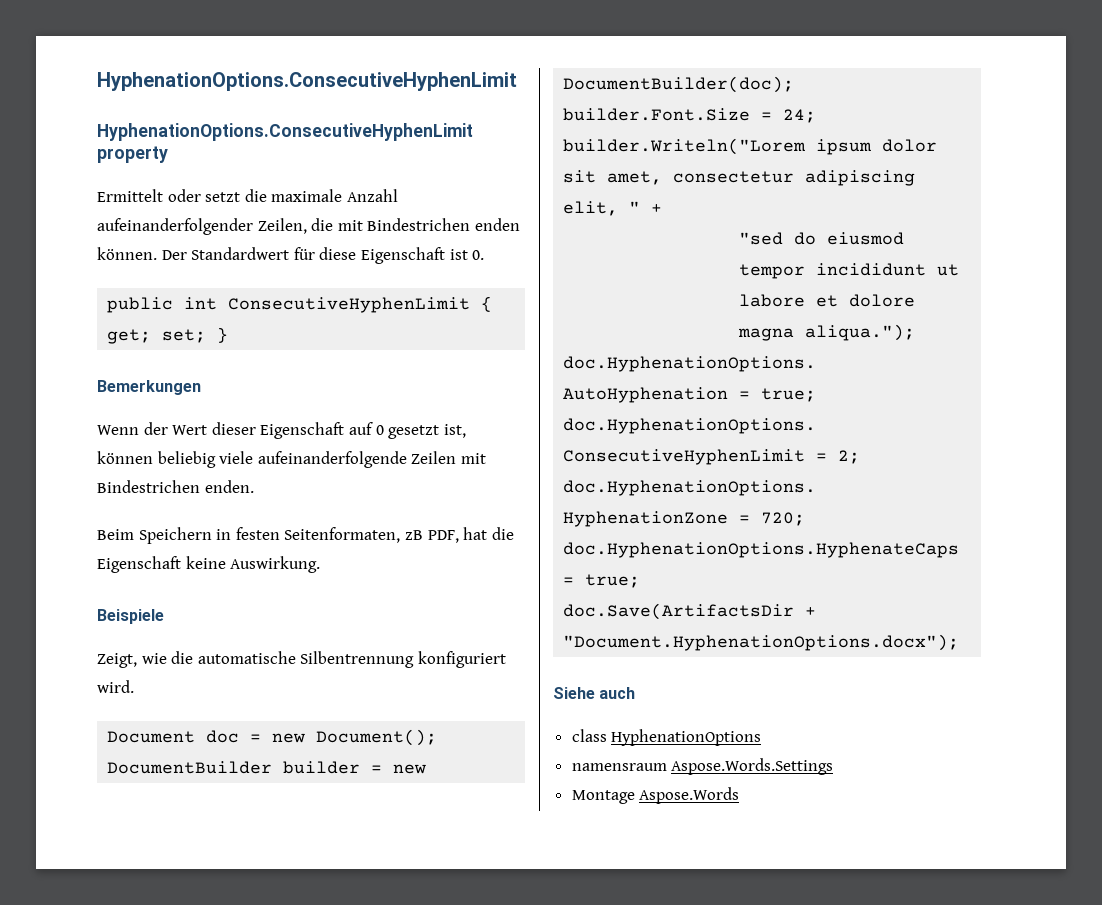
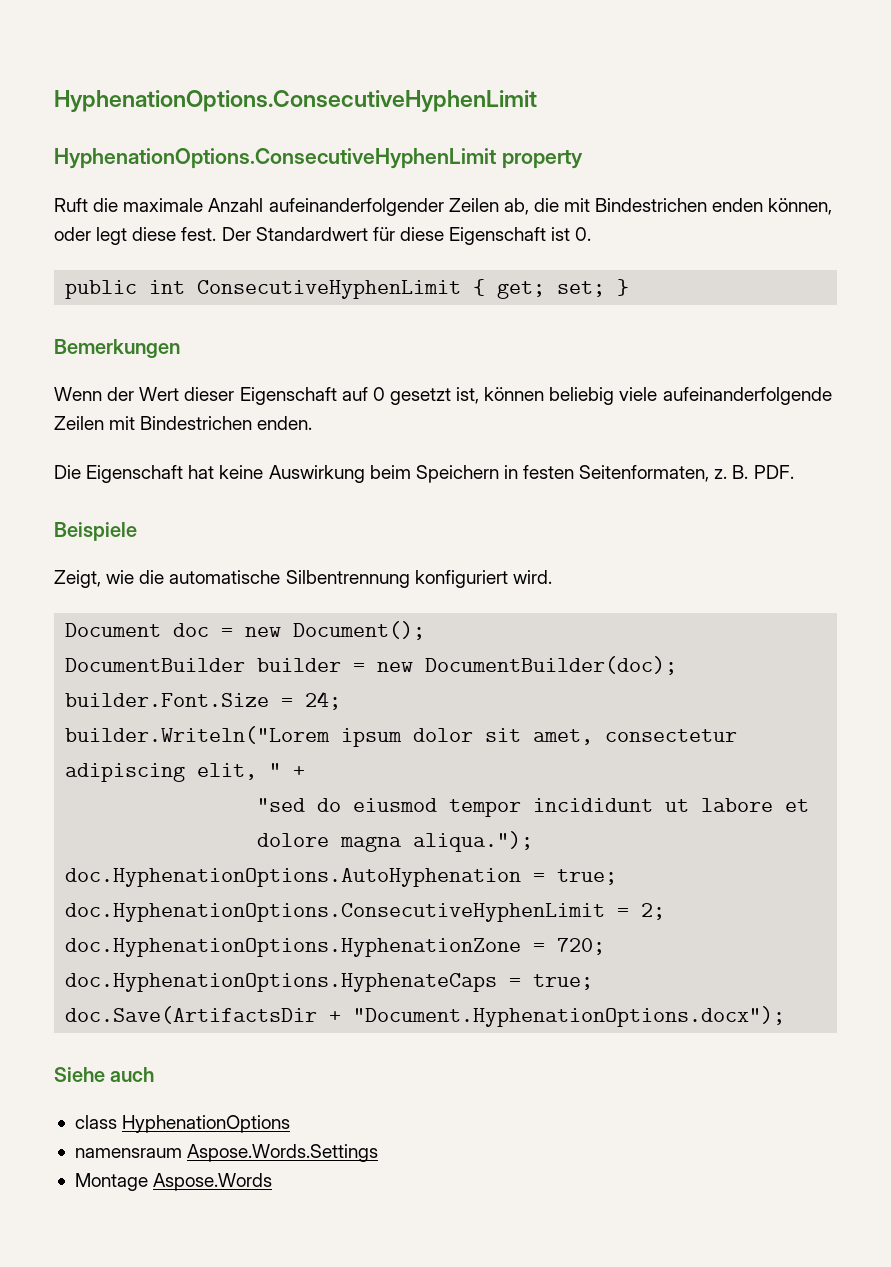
- Ermittelt oder setzt die maximale Anzahl aufeinanderfolgender Zeilen, die mit Bindestrichen enden können.
+ Ruft die maximale Anzahl aufeinanderfolgender Zeilen ab, die mit Bindestrichen enden können, oder legt diese fest.
- Beim Speichern in festen Seitenformaten, zB PDF, hat die Eigenschaft keine Auswirkung.
+ Die Eigenschaft hat keine Auswirkung beim Speichern in festen Seitenformaten, z. B. PDF.

